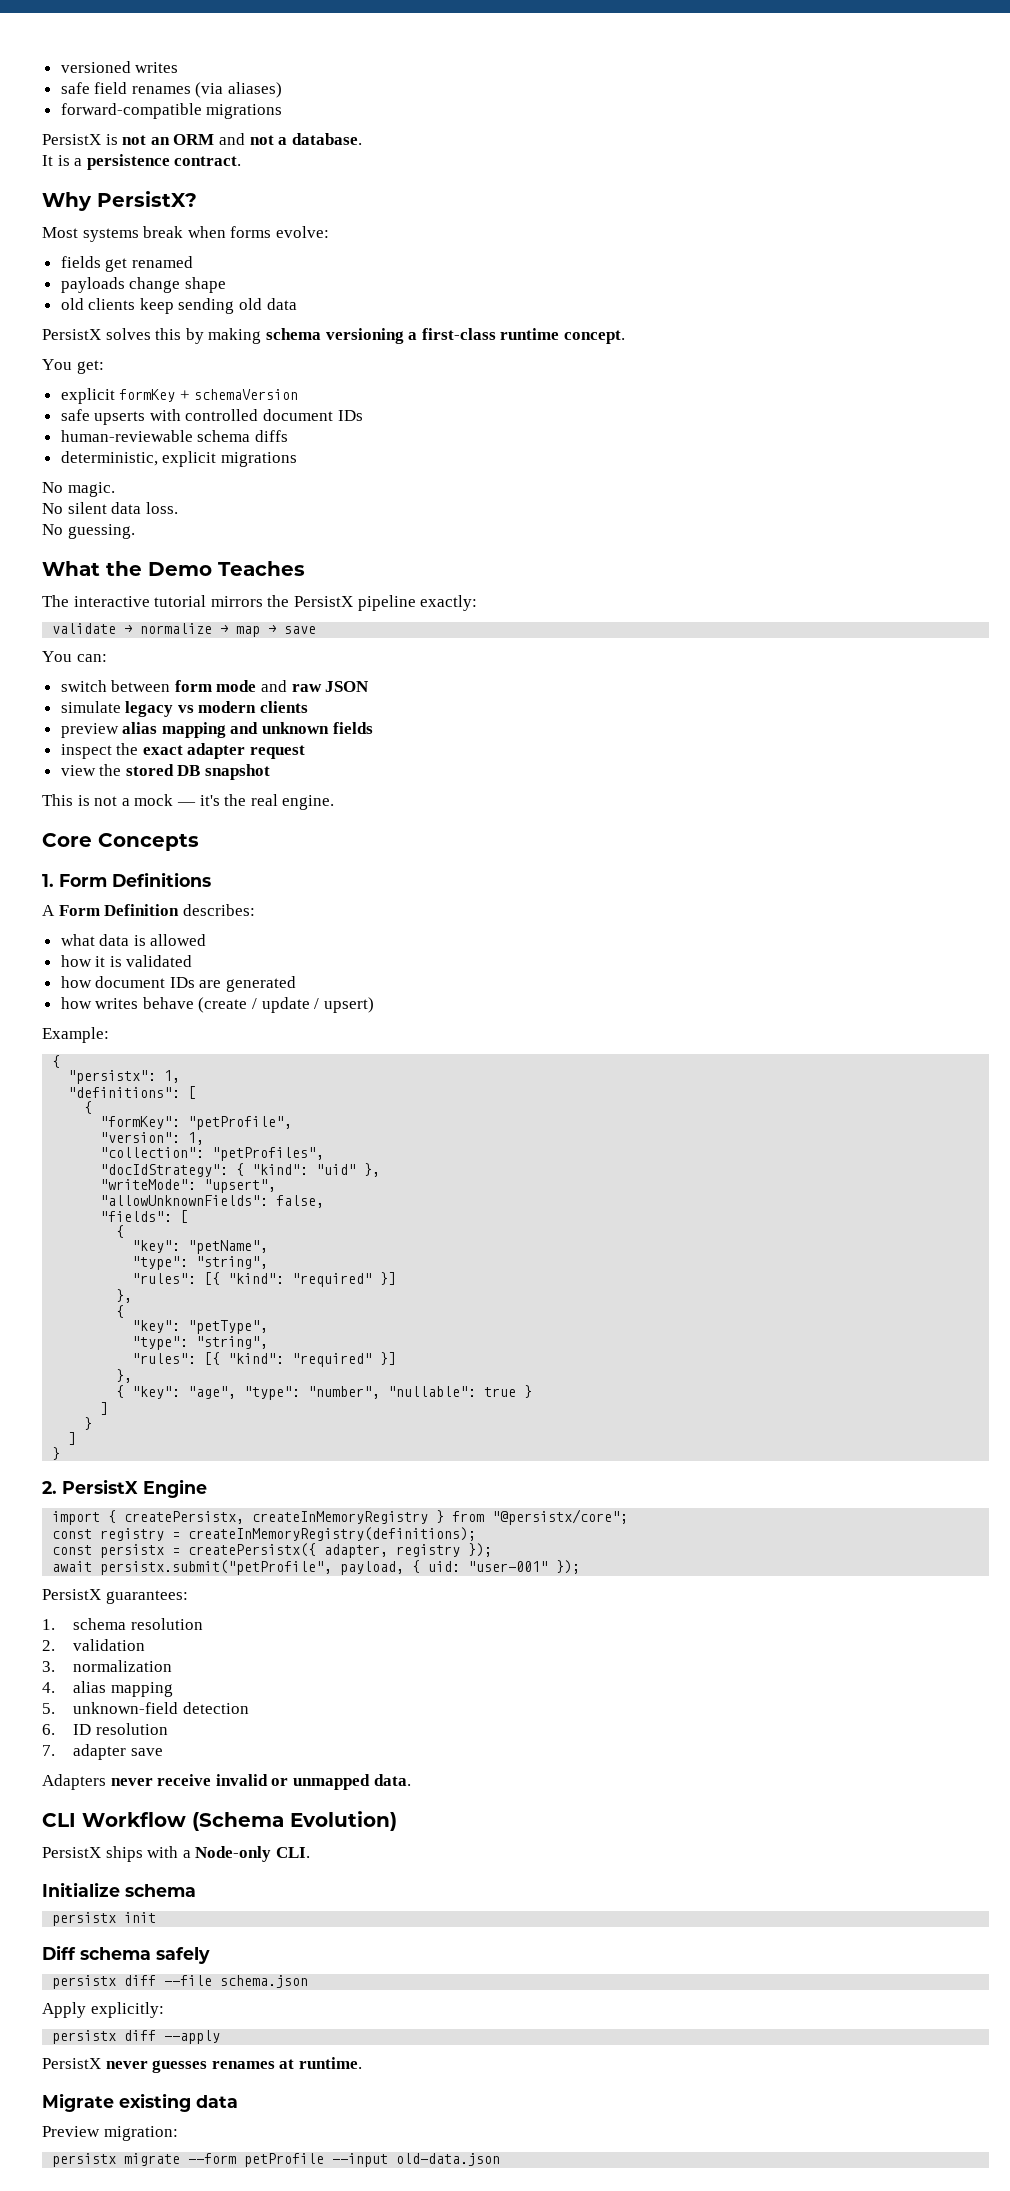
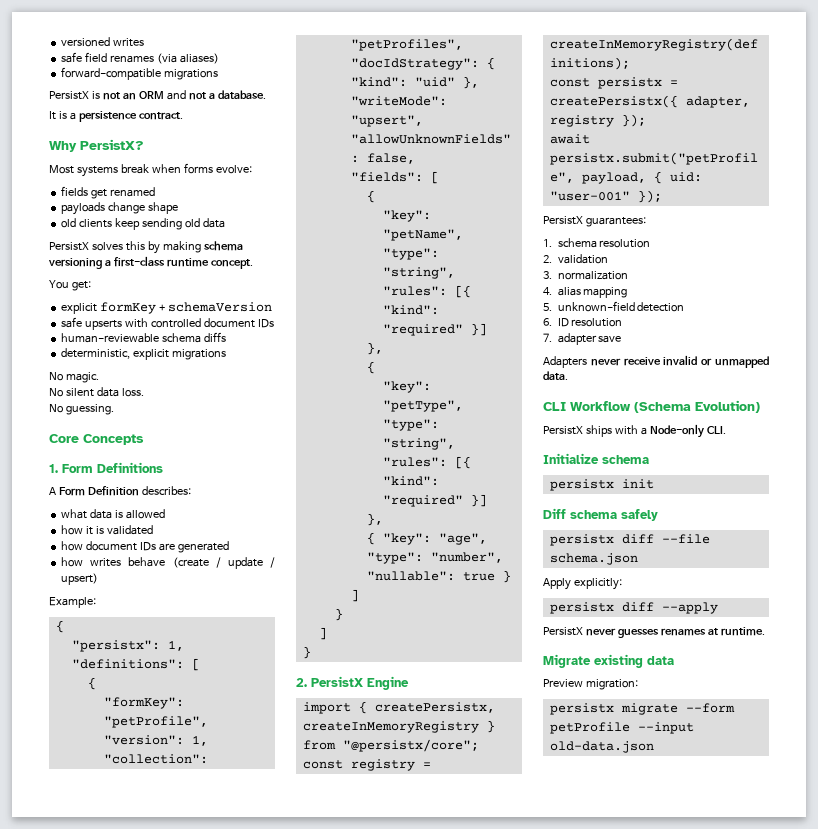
- What the Demo Teaches
- The interactive tutorial mirrors the PersistX pipeline exactly:
- validate → normalize → map → save
- You can:
- switch between form mode and raw JSON
- simulate legacy vs modern clients
- preview alias mapping and unknown fields
- inspect the exact adapter request
- view the stored DB snapshot
- This is not a mock — it's the real engine.

